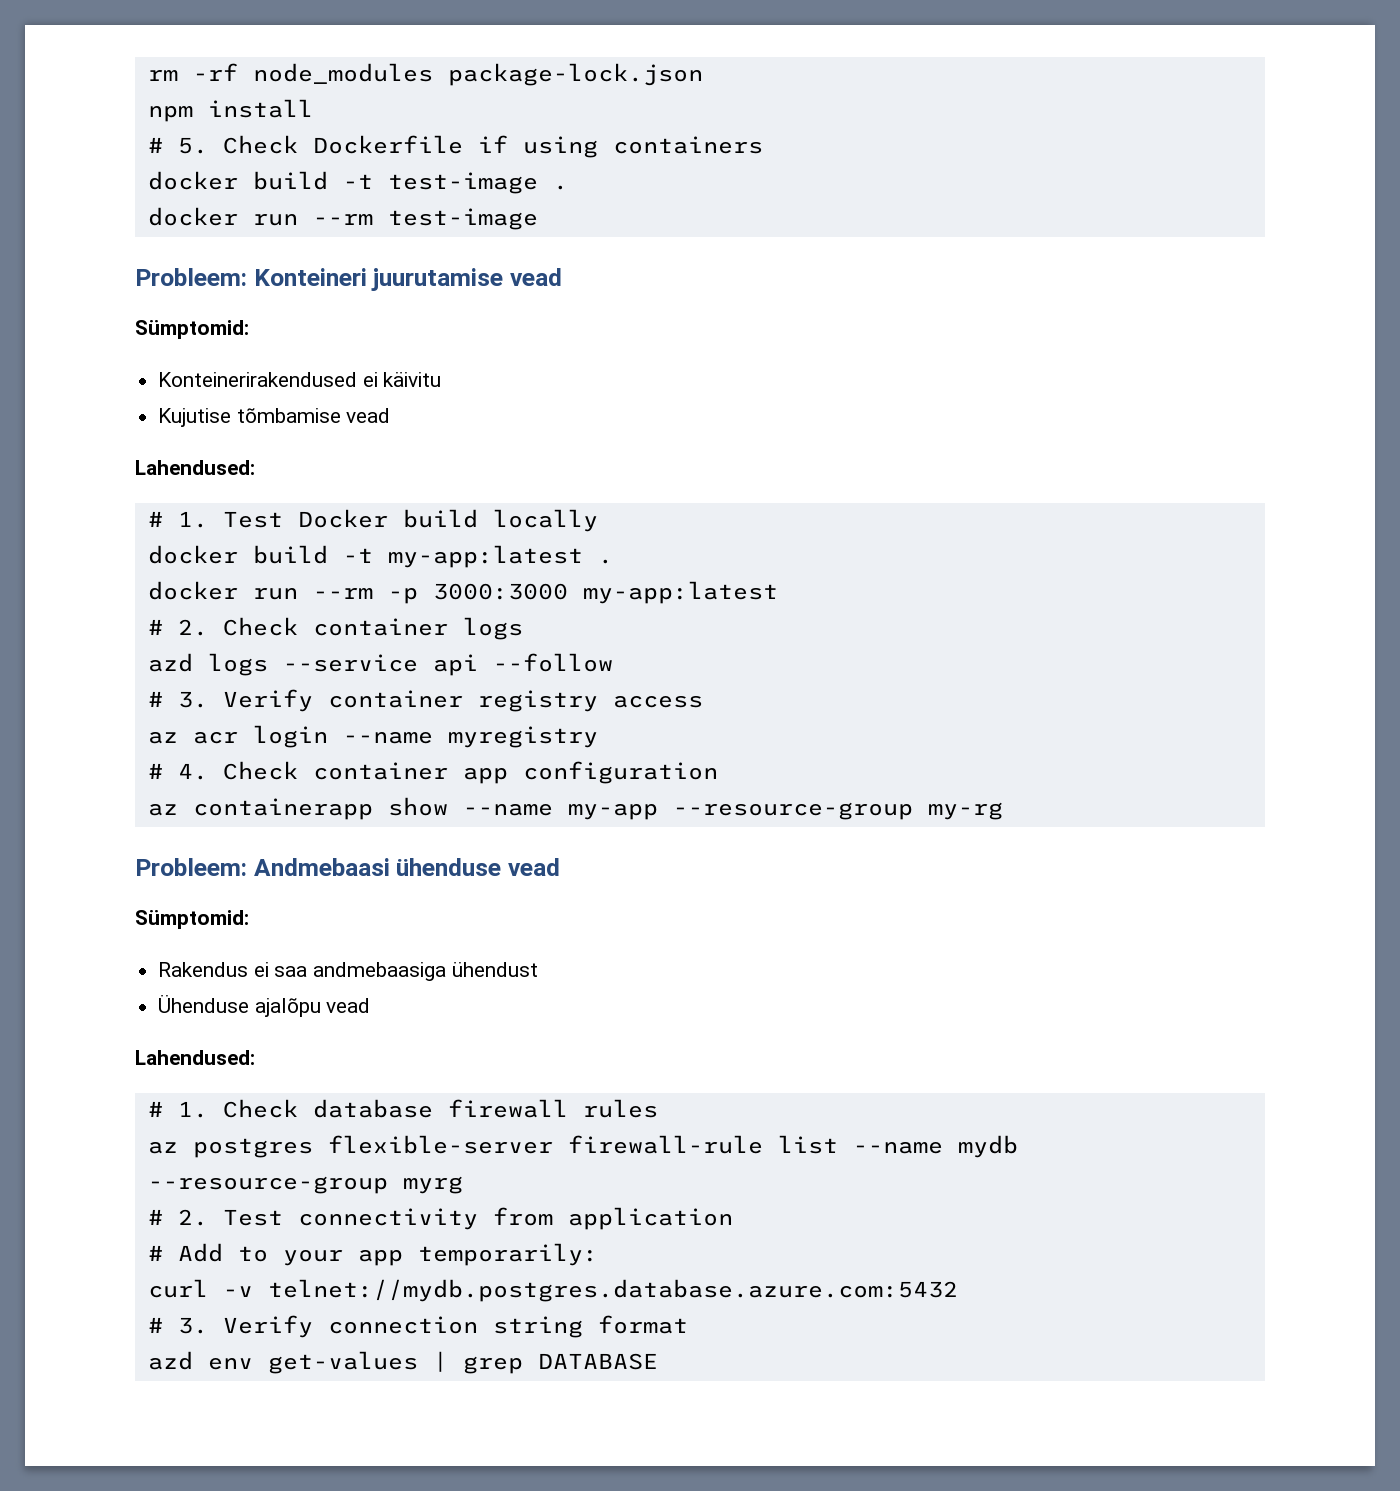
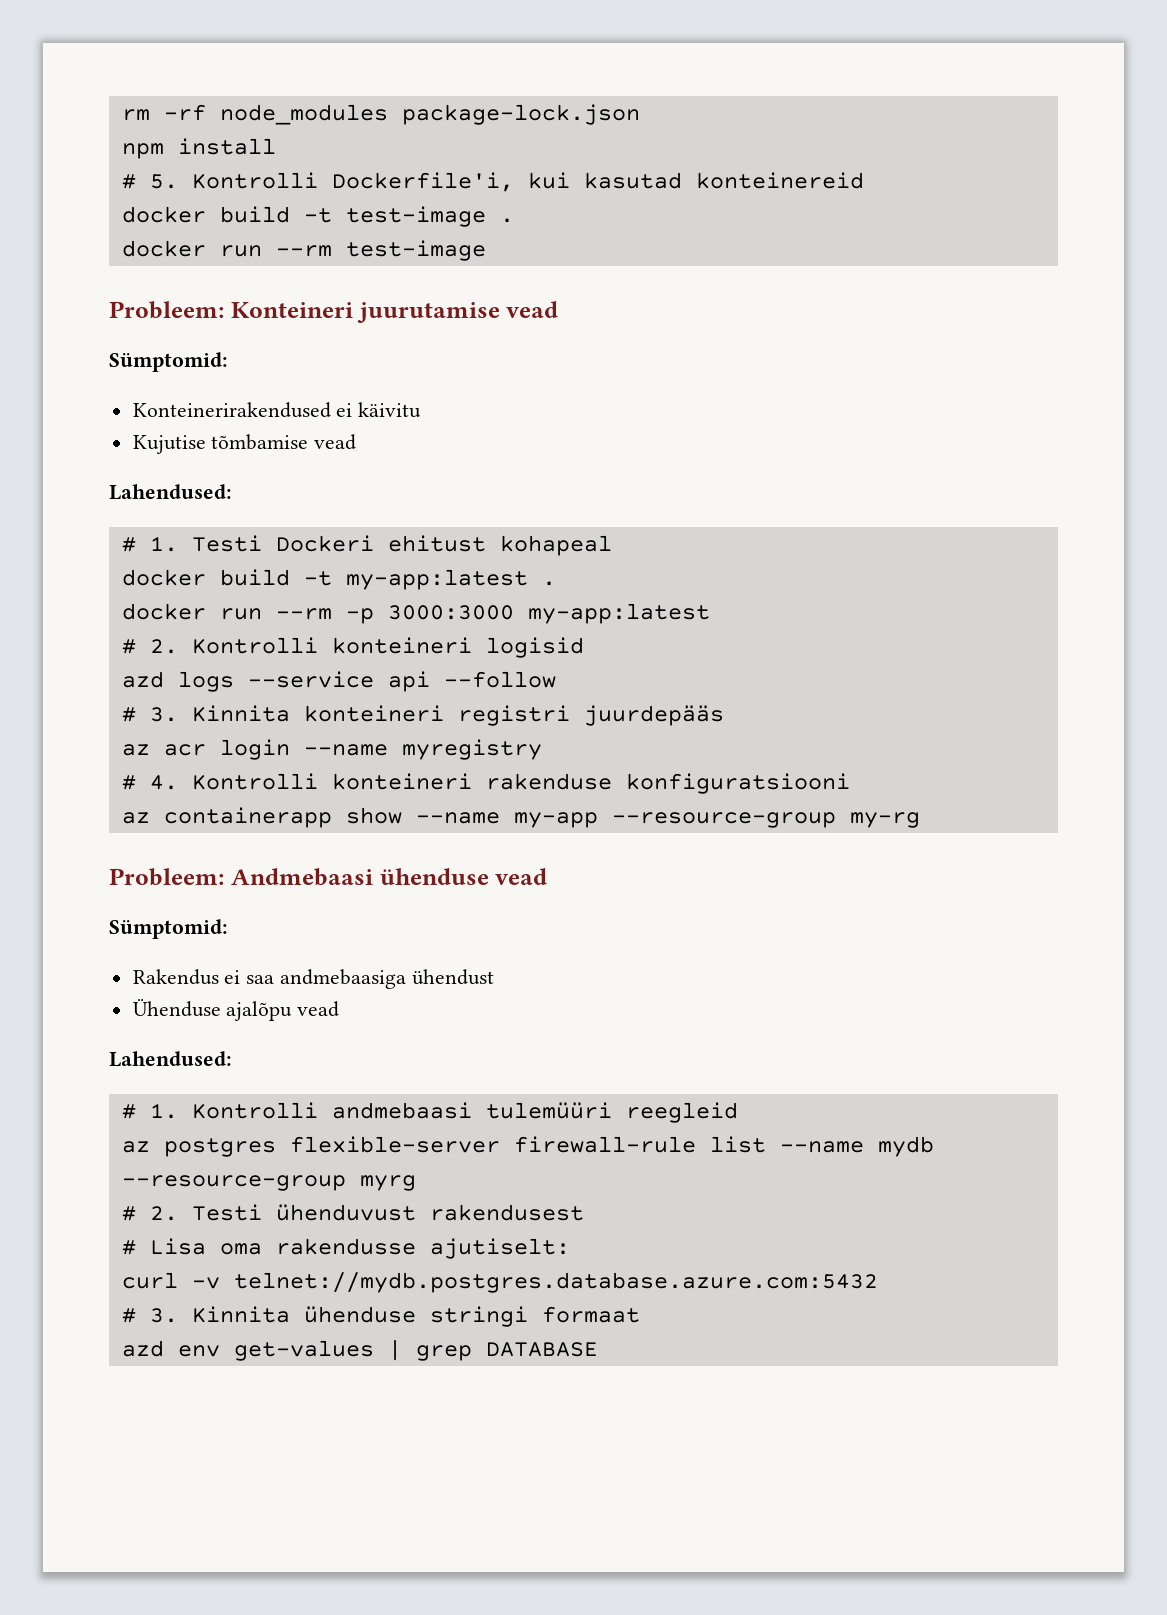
- # 5. Check Dockerfile if using containers
+ # 5. Kontrolli Dockerfile'i, kui kasutad konteinereid
- # 1. Test Docker build locally
+ # 1. Testi Dockeri ehitust kohapeal
- # 2. Check container logs
+ # 2. Kontrolli konteineri logisid
- # 3. Verify container registry access
+ # 3. Kinnita konteineri registri juurdepääs
- # 4. Check container app configuration
+ # 4. Kontrolli konteineri rakenduse konfiguratsiooni
- # 1. Check database firewall rules
+ # 1. Kontrolli andmebaasi tulemüüri reegleid
- # 2. Test connectivity from application
- # Add to your app temporarily:
+ # 2. Testi ühenduvust rakendusest
+ # Lisa oma rakendusse ajutiselt:
- # 3. Verify connection string format
+ # 3. Kinnita ühenduse stringi formaat

